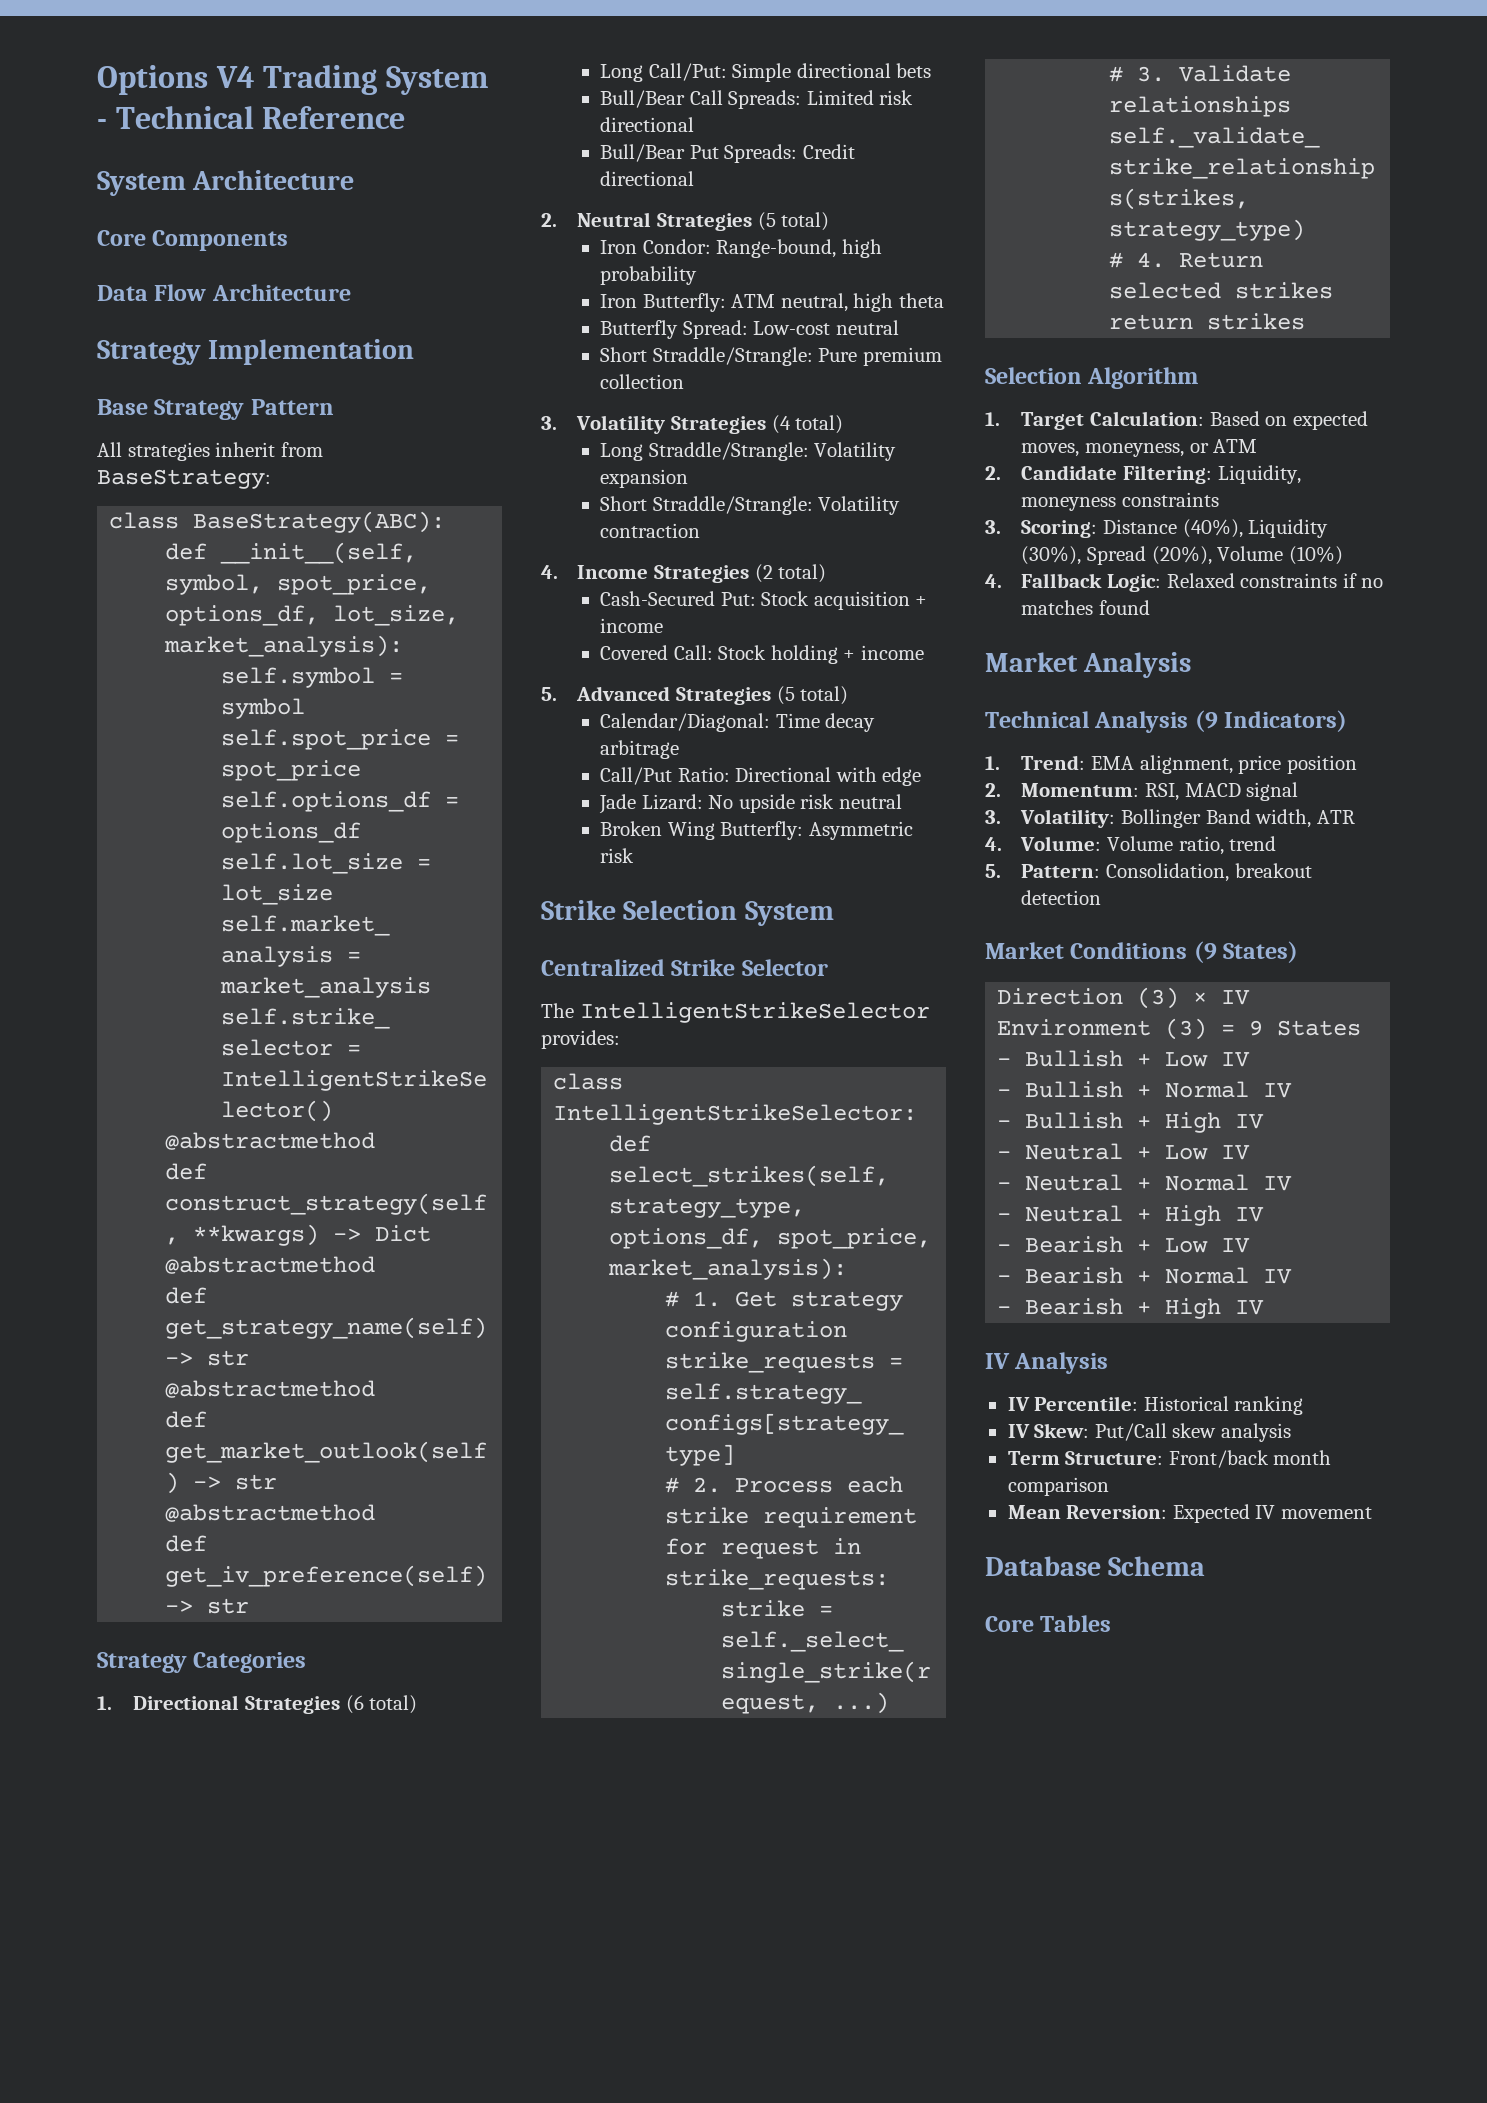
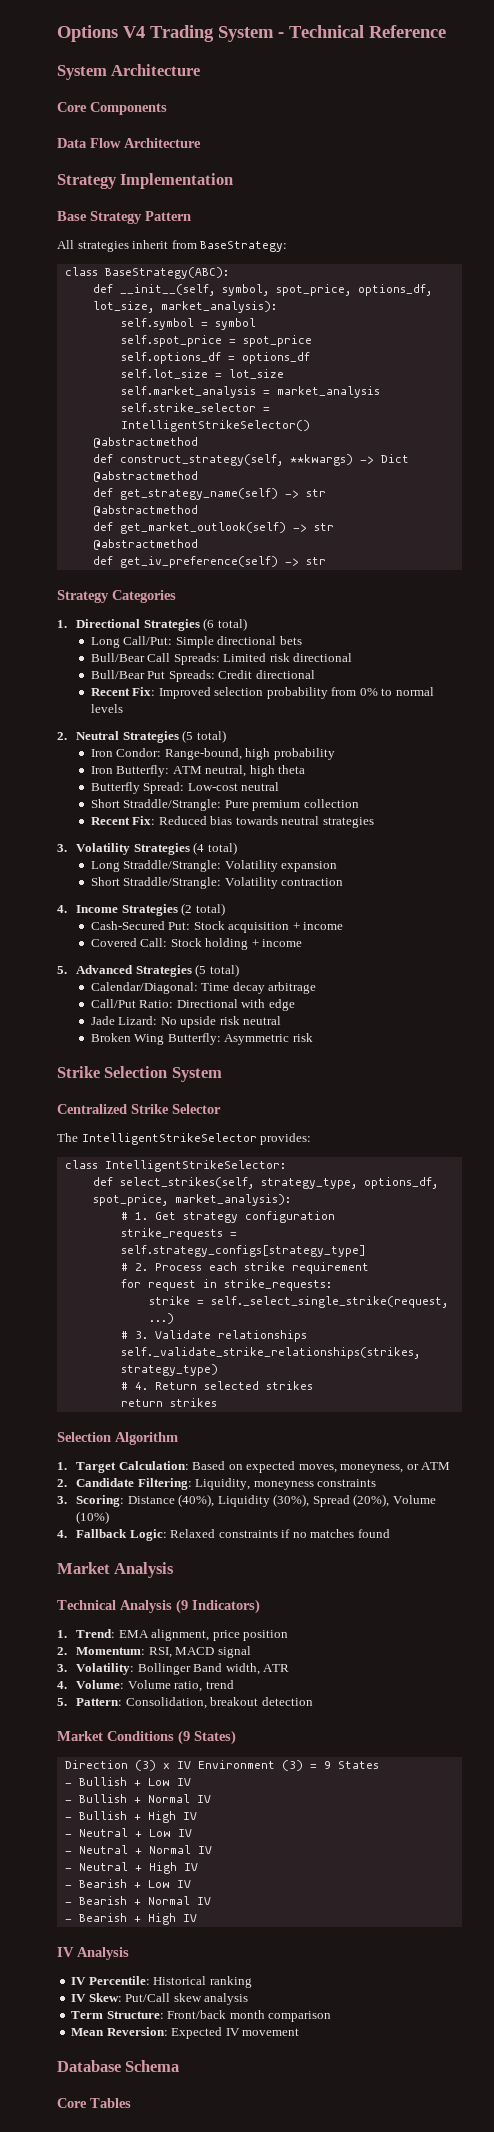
+ Recent Fix: Improved selection probability from 0% to normal levels
+ Recent Fix: Reduced bias towards neutral strategies

